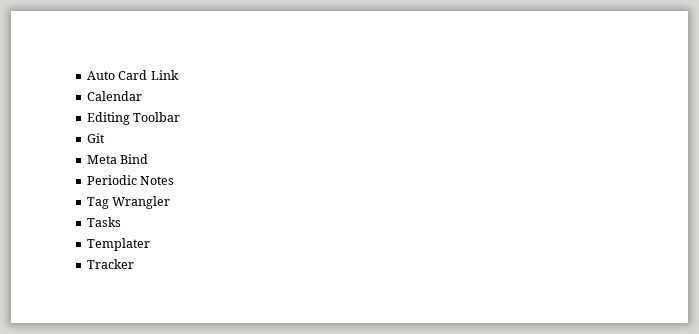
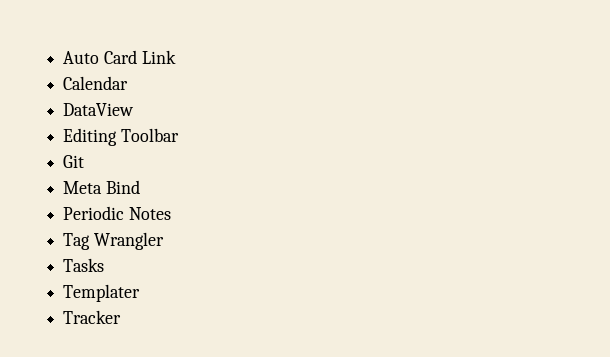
+ DataView

